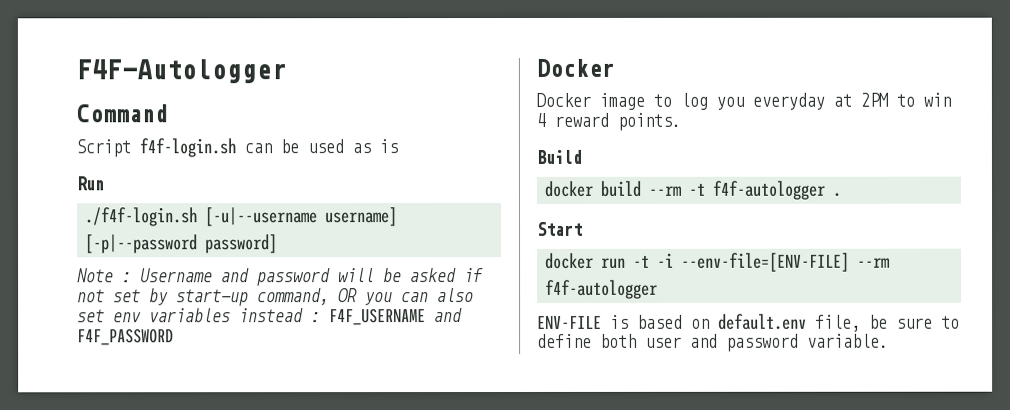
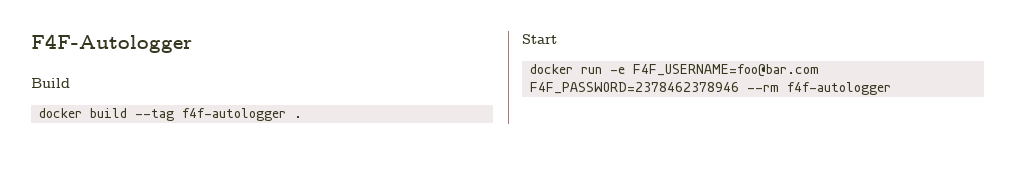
- Command
- Script f4f-login.sh can be used as is
- Run
- ./f4f-login.sh [-u|--username username] [-p|--password password]
- Note : Username and password will be asked if not set by start-up command, OR you can also set env variables instead : F4F_USERNAME and F4F_PASSWORD
- Docker
- Docker image to log you everyday at 2PM to win 4 reward points.
- docker build --rm -t f4f-autologger .
+ docker build --tag f4f-autologger .
- docker run -t -i --env-file=[ENV-FILE] --rm f4f-autologger
+ docker run -e F4F_USERNAME=foo@bar.com F4F_PASSWORD=2378462378946 --rm f4f-autologger
- ENV-FILE is based on default.env file, be sure to define both user and password variable.

